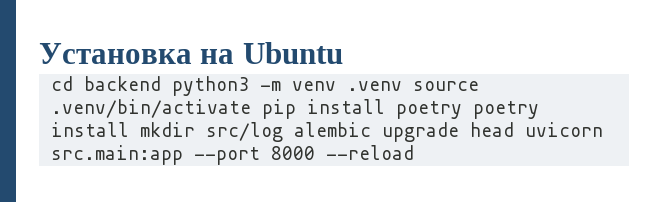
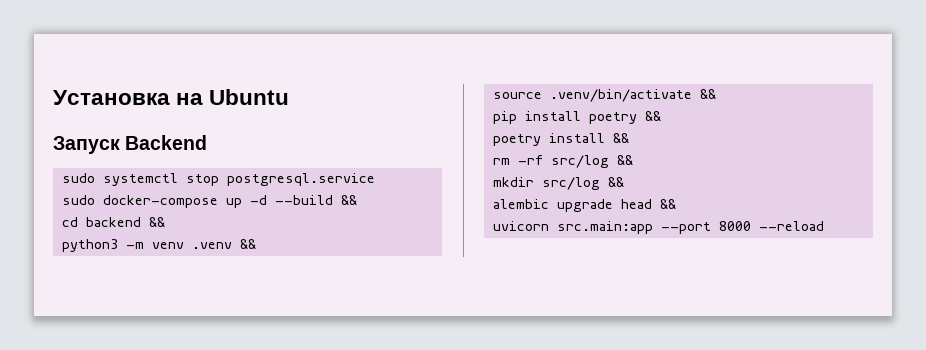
+ Запуск Backend
+ sudo systemctl stop postgresql.service
+ sudo docker-compose up -d --build &&
- cd backend python3 -m venv .venv source .venv/bin/activate pip install poetry poetry install mkdir src/log alembic upgrade head uvicorn src.main:app --port 8000 --reload
+ cd backend &&
+ python3 -m venv .venv &&
+ source .venv/bin/activate &&
+ pip install poetry &&
+ poetry install &&
+ rm -rf src/log &&
+ mkdir src/log &&
+ alembic upgrade head &&
+ uvicorn src.main:app --port 8000 --reload

